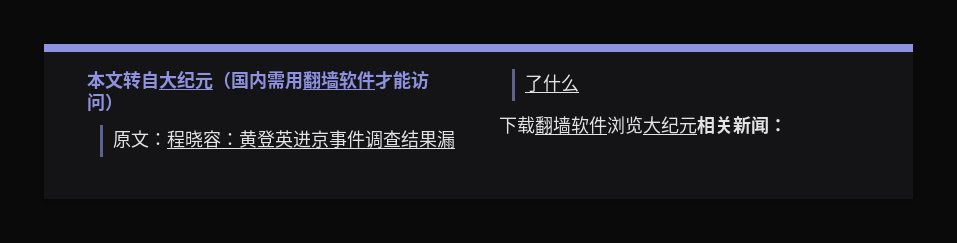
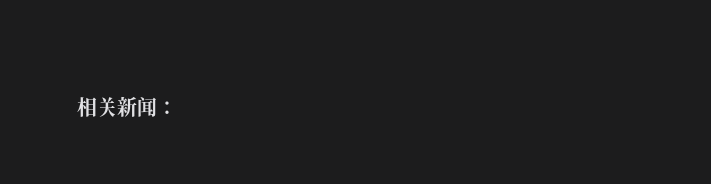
- 本文转自大纪元（国内需用翻墙软件才能访问）
- 原文：程晓容：黄登英进京事件调查结果漏了什么
- 下载翻墙软件浏览大纪元相关新闻：
+ 相关新闻：

